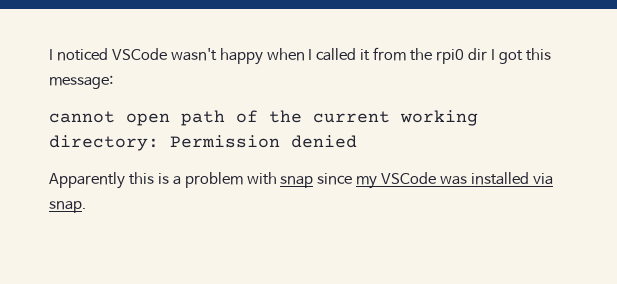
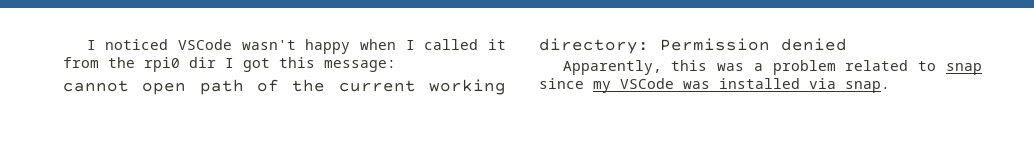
- Apparently this is a problem with snap since my VSCode was installed via snap.
+ Apparently, this was a problem related to snap since my VSCode was installed via snap.

